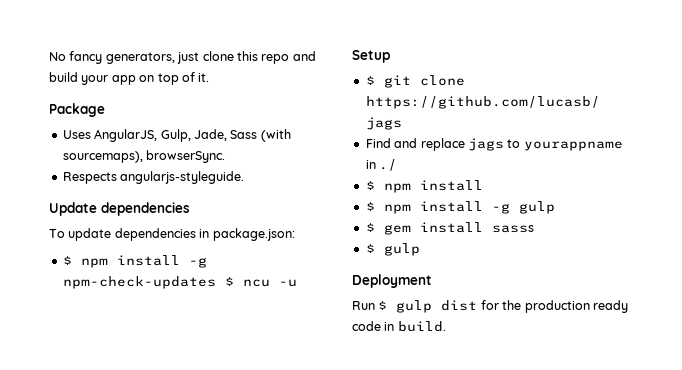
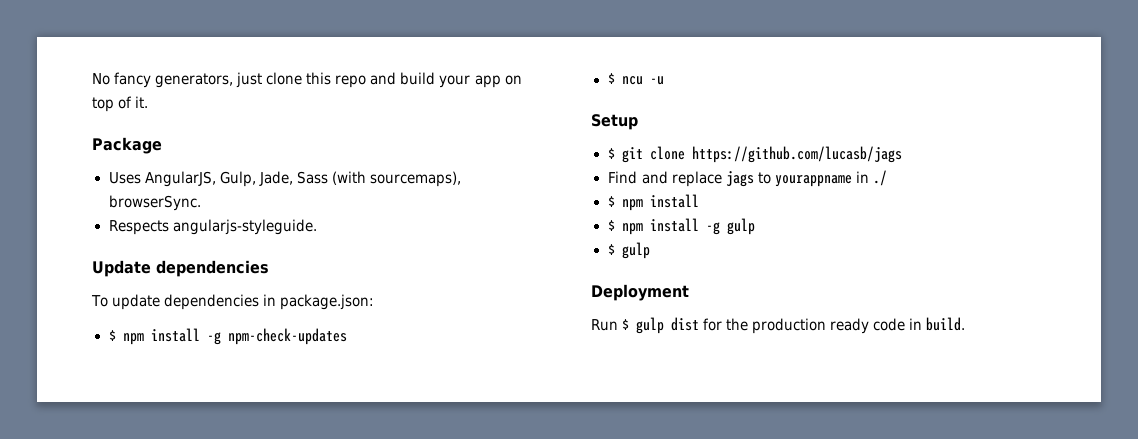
- $ npm install -g npm-check-updates $ ncu -u
+ $ npm install -g npm-check-updates
+ $ ncu -u
- $ gem install sasss

